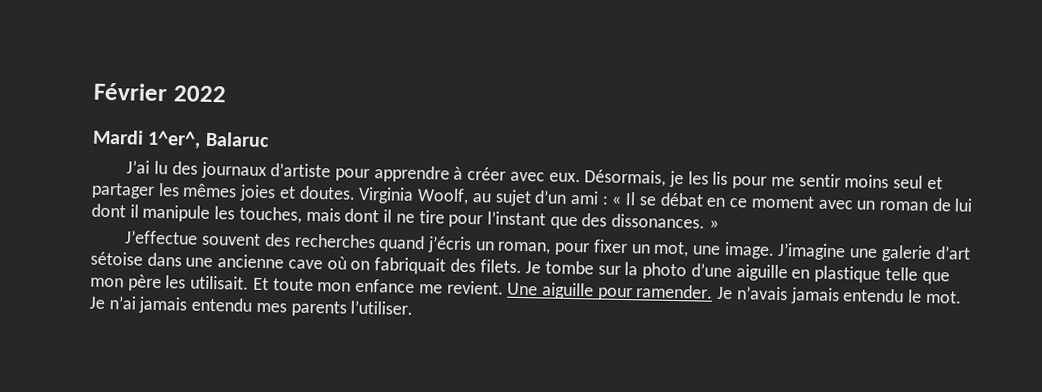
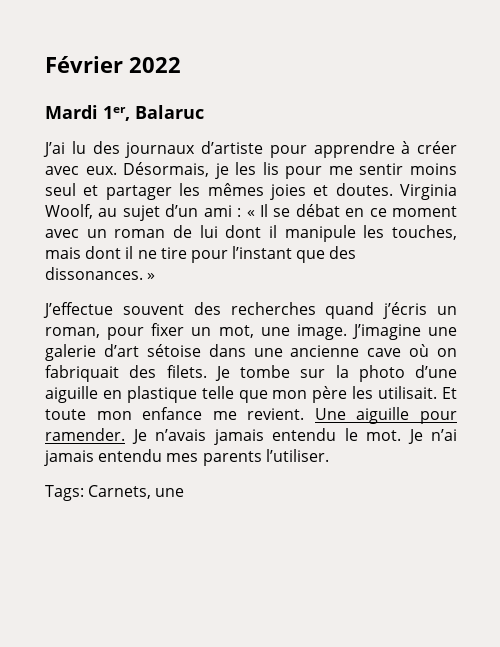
- Mardi 1^er^, Balaruc
+ Mardi 1er, Balaruc
+ Tags: Carnets, une

